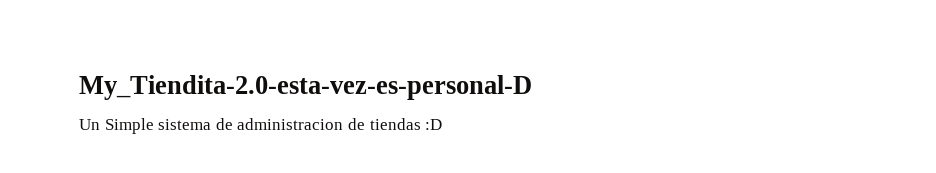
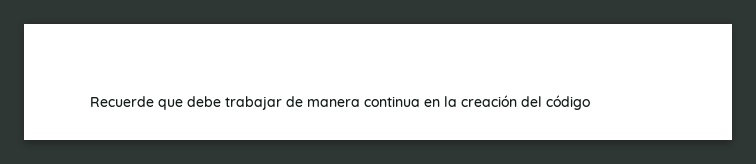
- My_Tiendita-2.0-esta-vez-es-personal-D
- Un Simple sistema de administracion de tiendas :D
+ Recuerde que debe trabajar de manera continua en la creación del código

